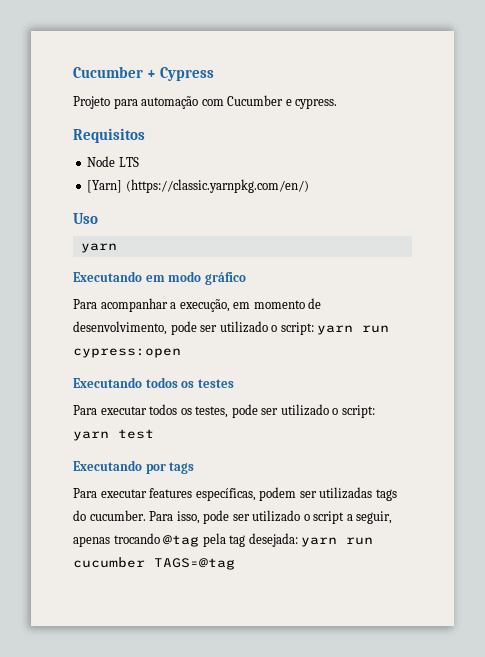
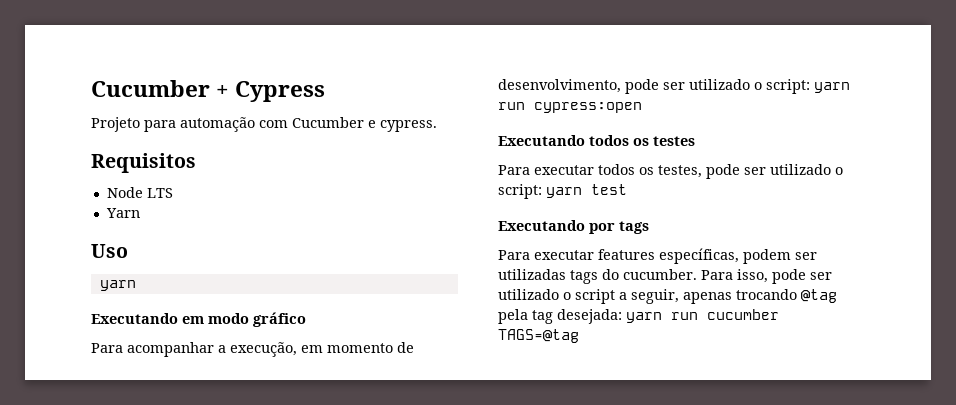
- [Yarn] (https://classic.yarnpkg.com/en/)
+ Yarn

